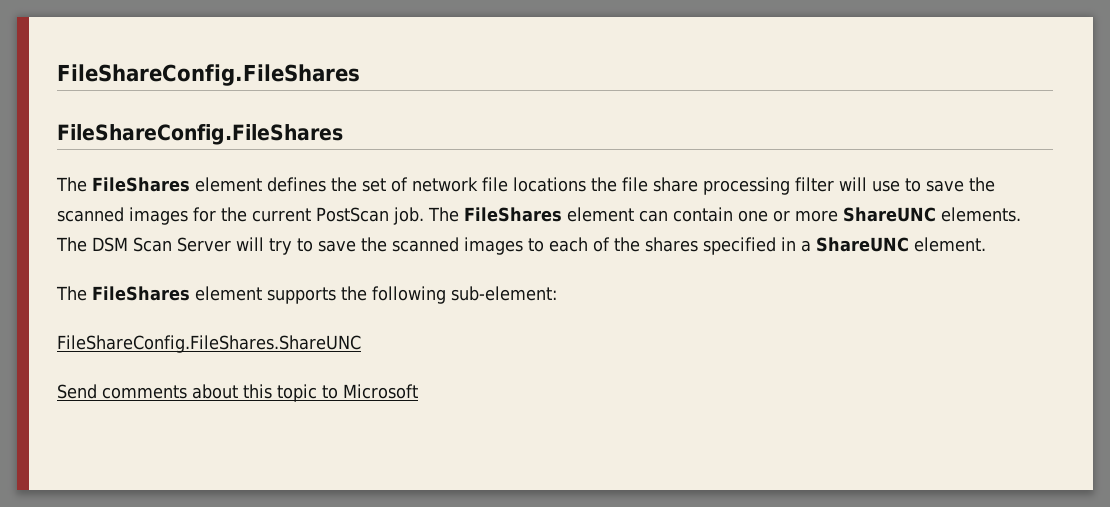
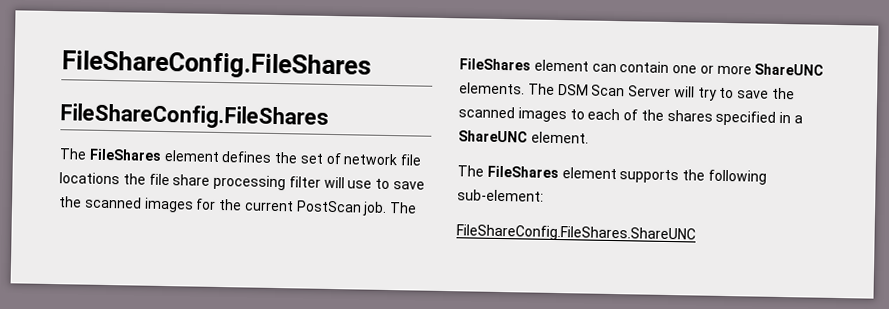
- Send comments about this topic to Microsoft

